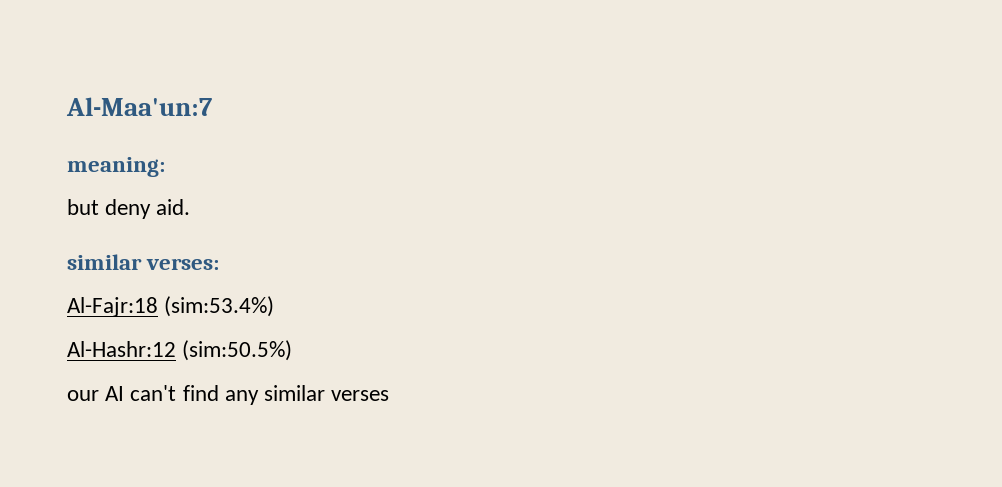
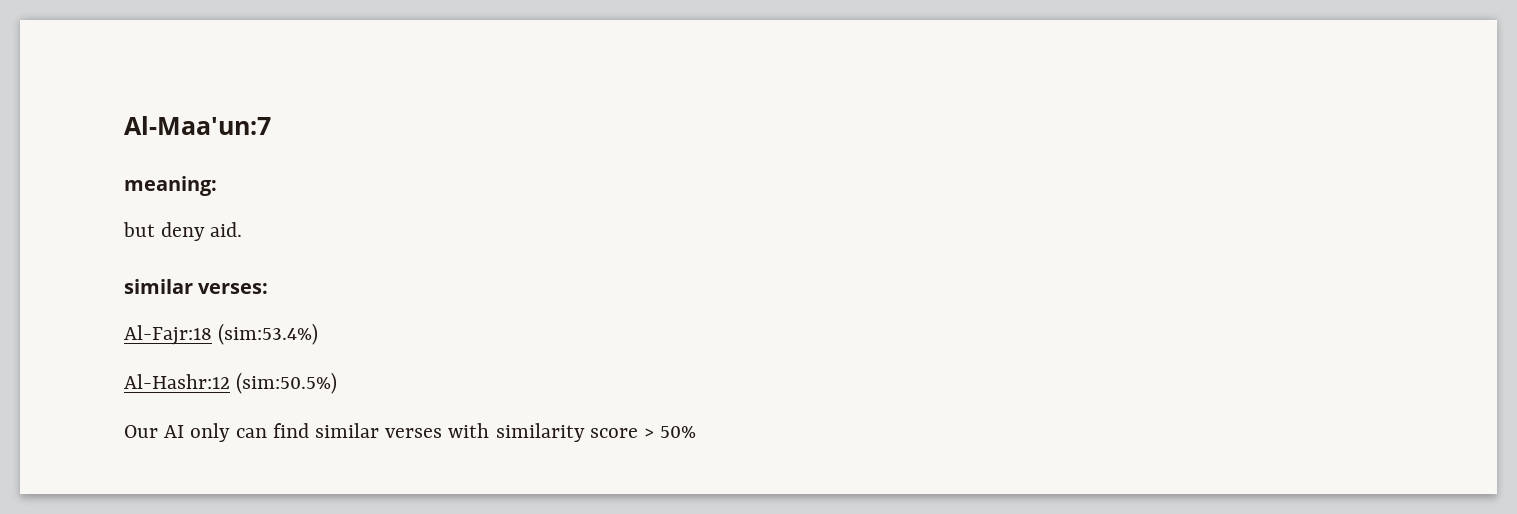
- our AI can't find any similar verses
+ Our AI only can find similar verses with similarity score > 50%

